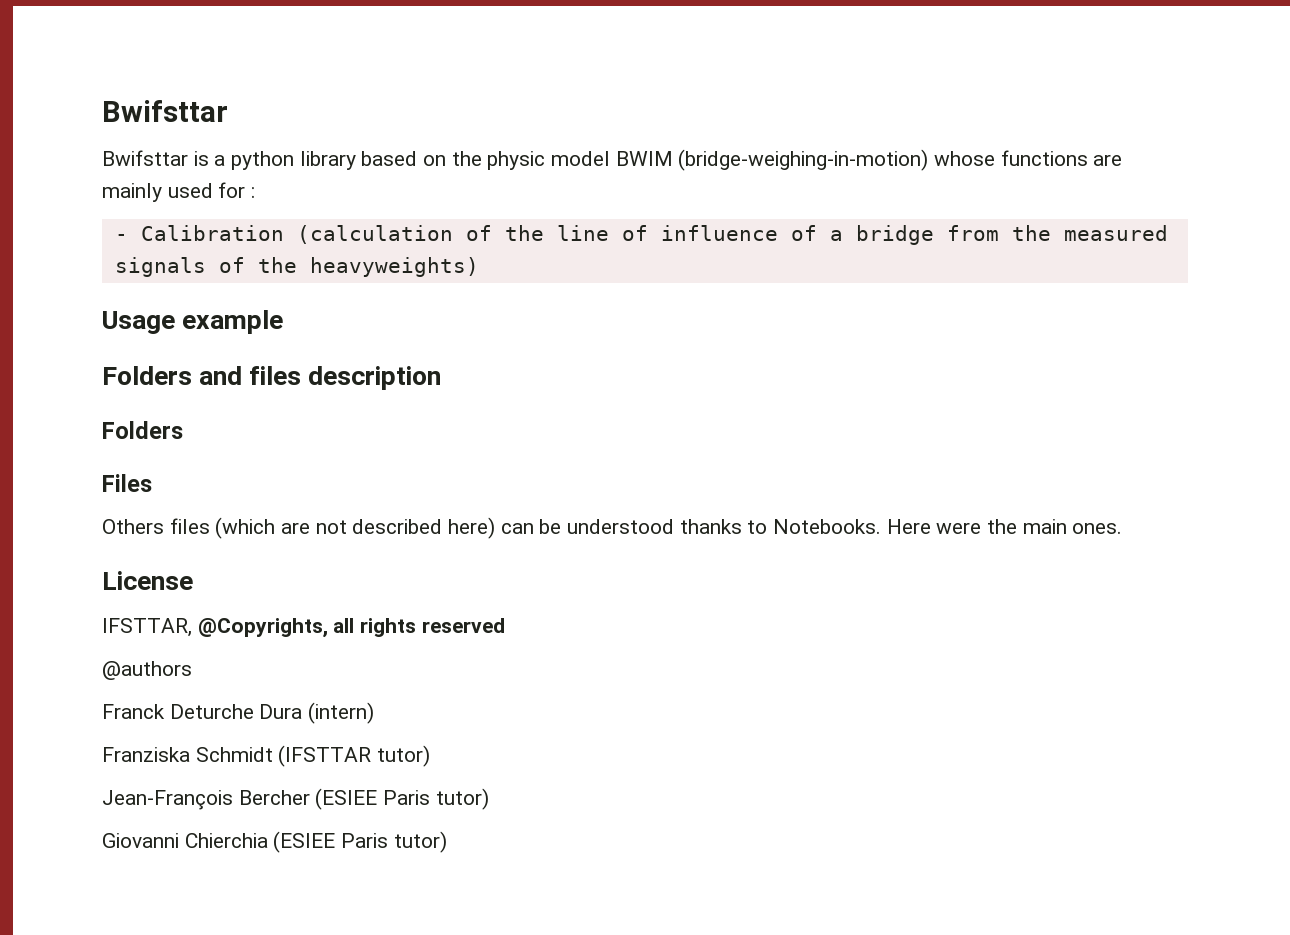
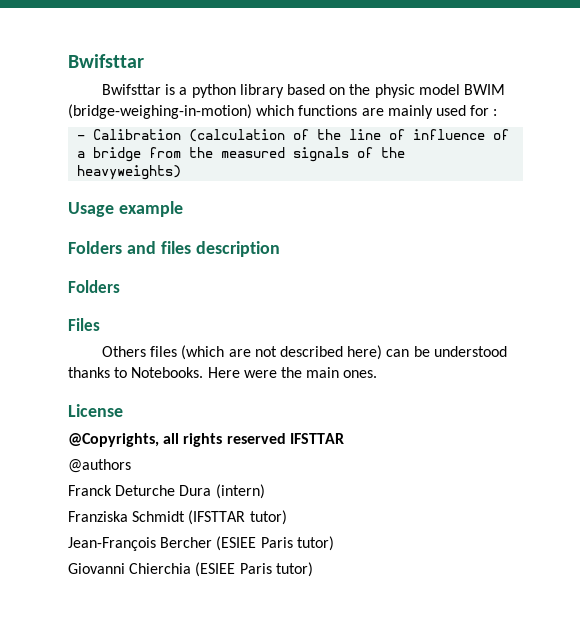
- Bwifsttar is a python library based on the physic model BWIM (bridge-weighing-in-motion) whose functions are mainly used for :
+ Bwifsttar is a python library based on the physic model BWIM (bridge-weighing-in-motion) which functions are mainly used for :
- IFSTTAR, @Copyrights, all rights reserved
+ @Copyrights, all rights reserved IFSTTAR

